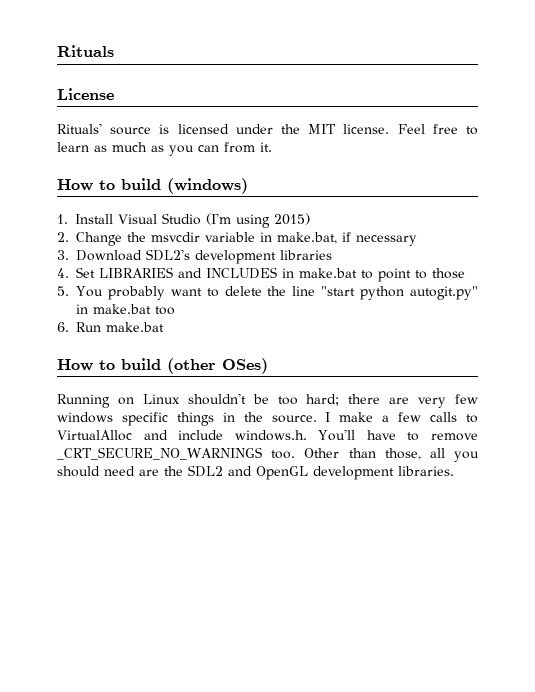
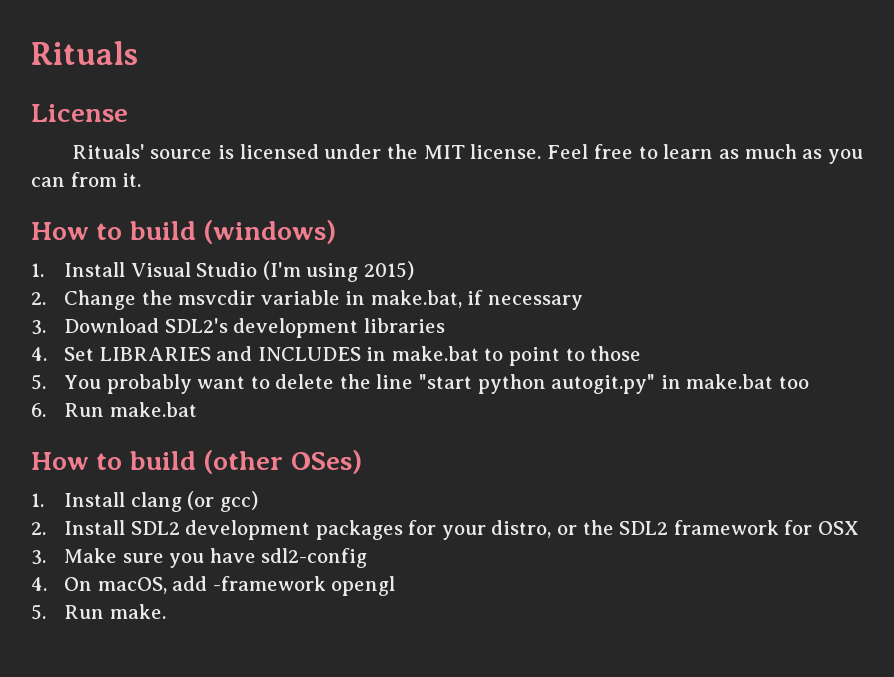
- Running on Linux shouldn't be too hard; there are very few windows specific things in the source. I make a few calls to VirtualAlloc and include windows.h. You'll have to remove _CRT_SECURE_NO_WARNINGS too. Other than those, all you should need are the SDL2 and OpenGL development libraries.
+ 1. Install clang (or gcc)
+ 2. Install SDL2 development packages for your distro, or the SDL2 framework for OSX
+ 3. Make sure you have sdl2-config
+ 4. On macOS, add -framework opengl
+ 5. Run make.

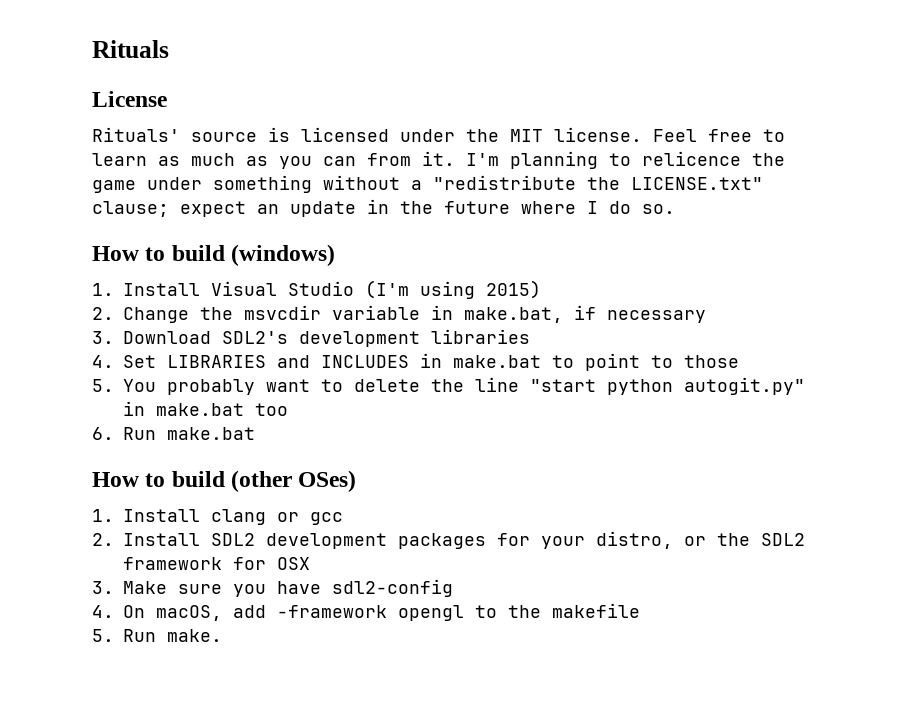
+ I'm planning to relicence the game under something without a "redistribute the LICENSE.txt" clause; expect an update in the future where I do so.
- 1. Install clang (or gcc)
+ 1. Install clang or gcc
- 4. On macOS, add -framework opengl
+ 4. On macOS, add -framework opengl to the makefile

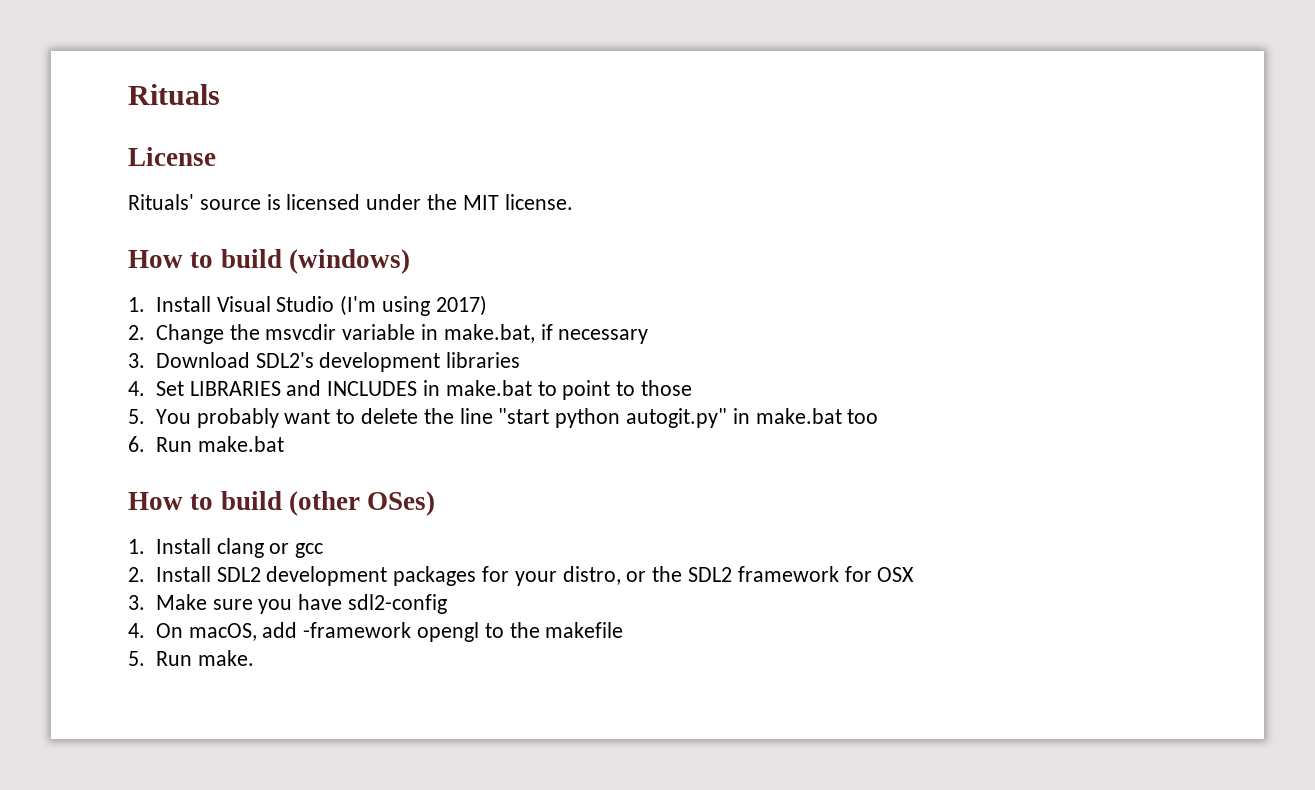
- Feel free to learn as much as you can from it. I'm planning to relicence the game under something without a "redistribute the LICENSE.txt" clause; expect an update in the future where I do so.
- 1. Install Visual Studio (I'm using 2015)
+ 1. Install Visual Studio (I'm using 2017)

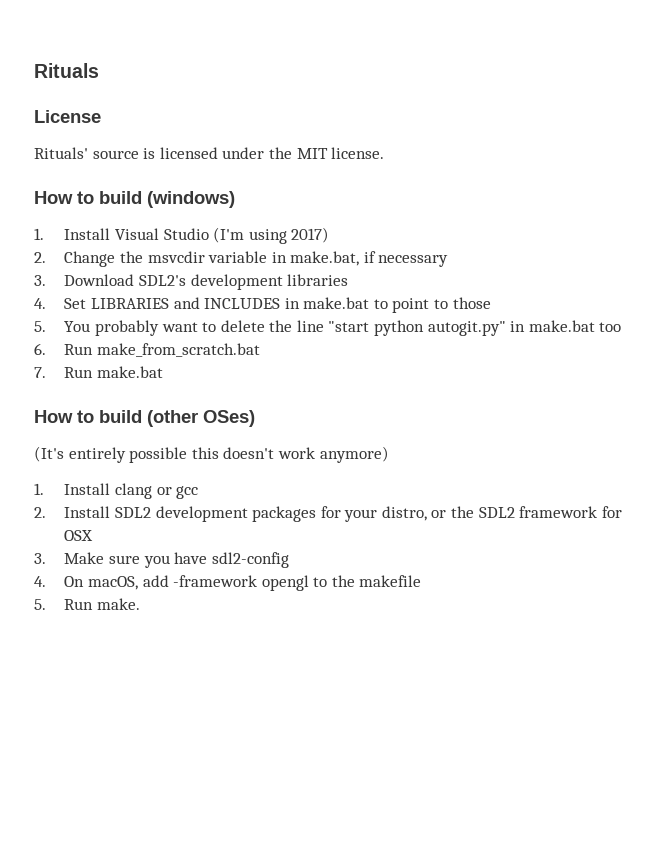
- 6. Run make.bat
+ 6. Run make_from_scratch.bat
+ 7. Run make.bat
+ (It's entirely possible this doesn't work anymore)

